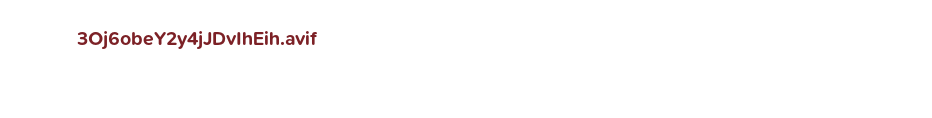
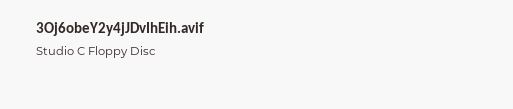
+ Studio C Floppy Disc

